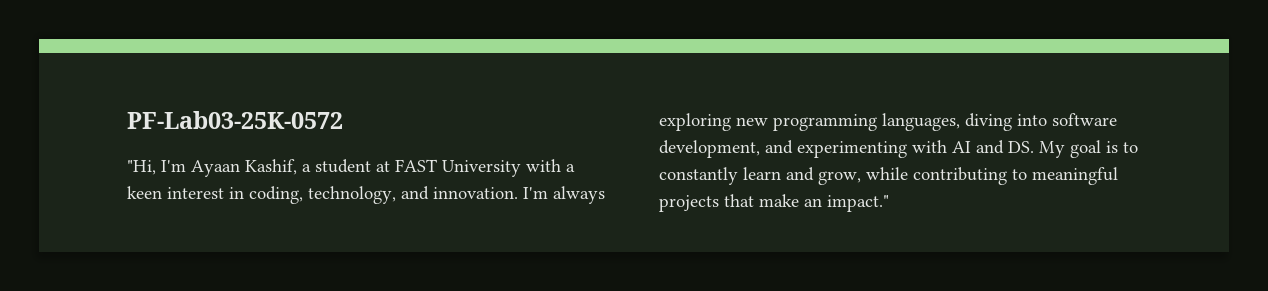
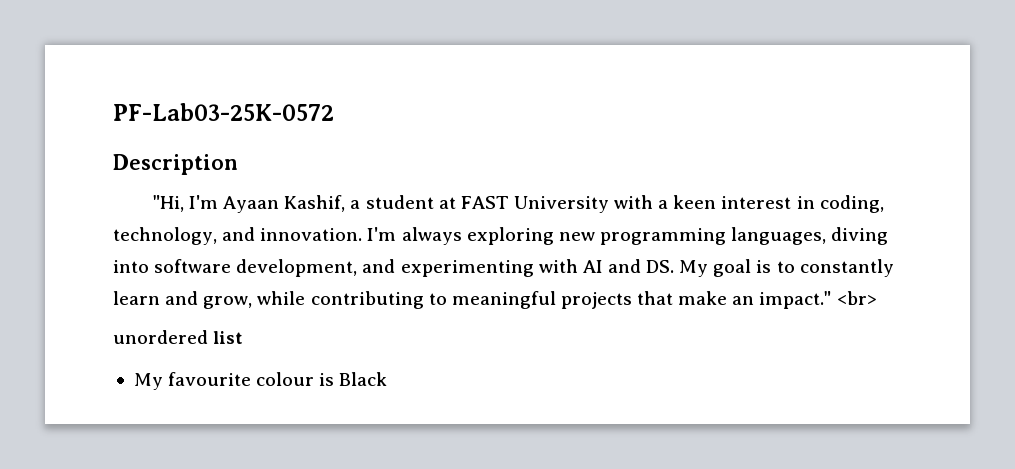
+ Description
+ <br>
+ unordered list
+ My favourite colour is Black

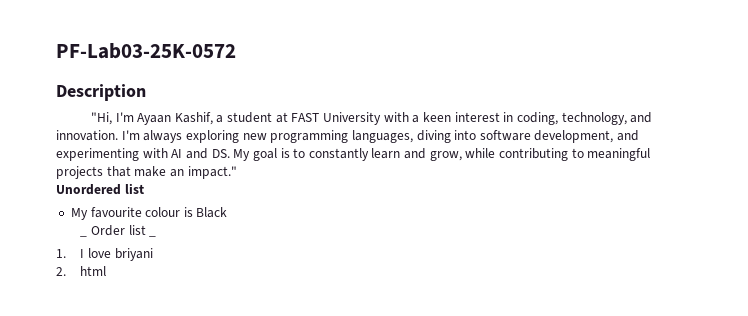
- I'm always exploring new programming languages, diving into software development, and experimenting with AI and DS. My goal is to constantly learn and grow, while contributing to meaningful projects that make an impact." <br>
- unordered list
+ I'm always exploring new programming languages, diving into software development, and experimenting with AI and DS. My goal is to constantly learn and grow, while contributing to meaningful projects that make an impact."
+ Unordered list
+ _ Order list _
+ 1. I love briyani
+ 2. html

